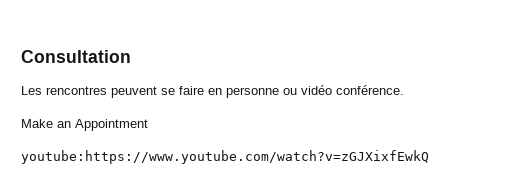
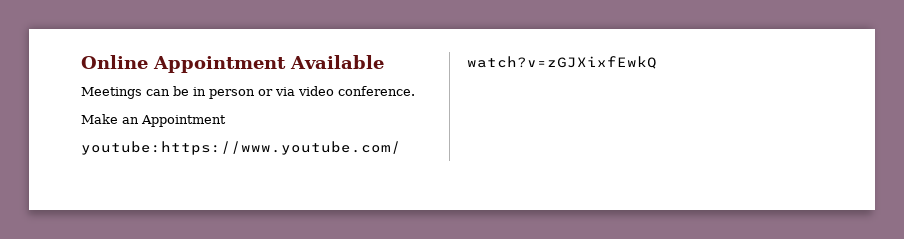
- Consultation
- Les rencontres peuvent se faire en personne ou vidéo conférence.
+ Online Appointment Available
+ Meetings can be in person or via video conference.

